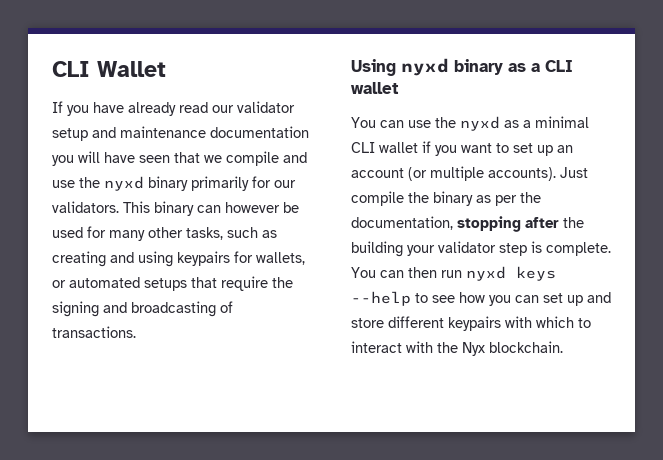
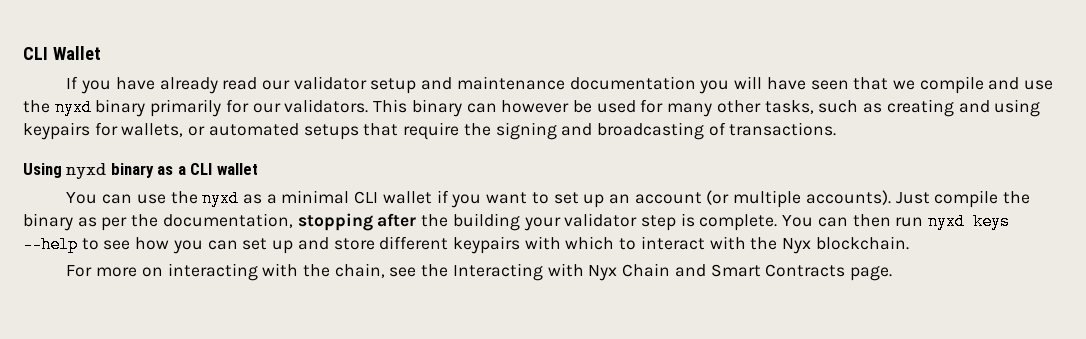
+ For more on interacting with the chain, see the Interacting with Nyx Chain and Smart Contracts page.

